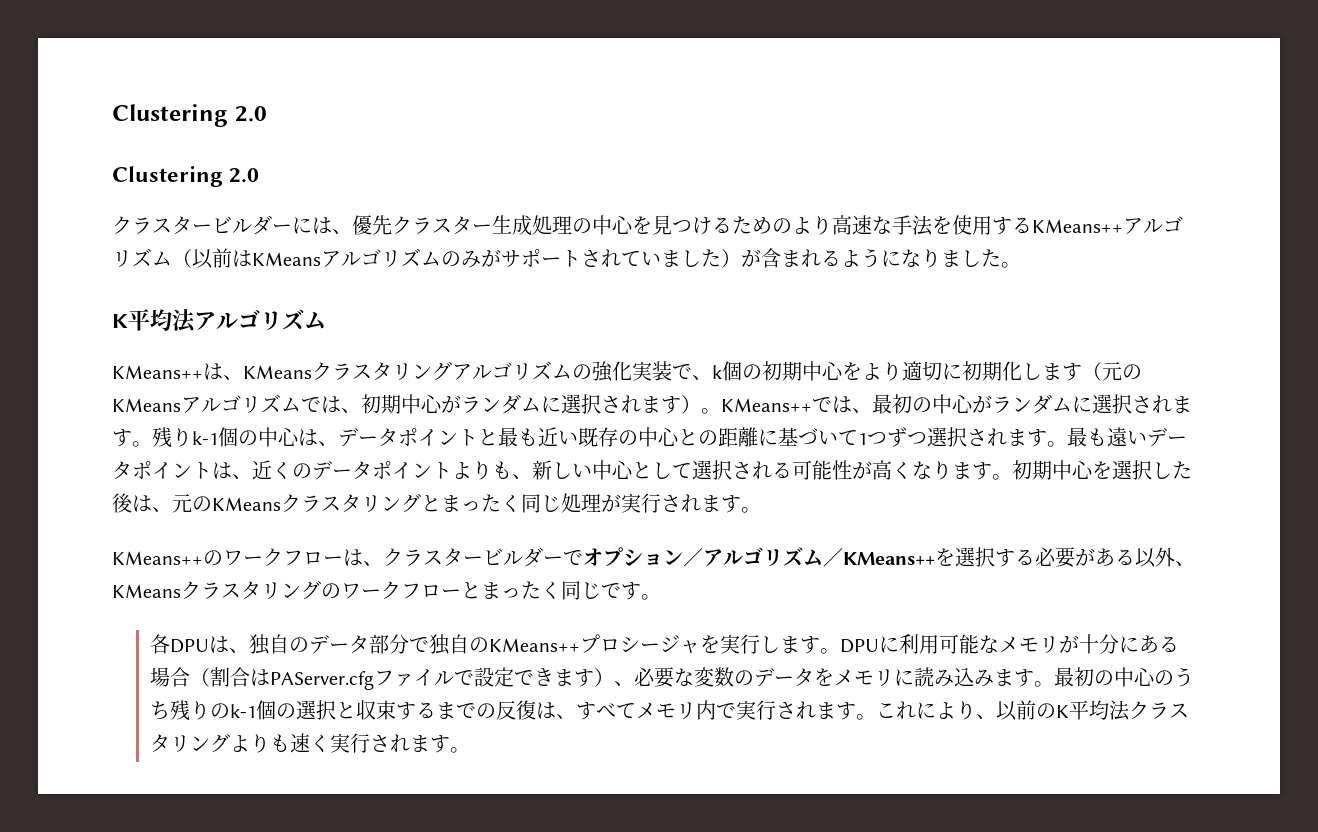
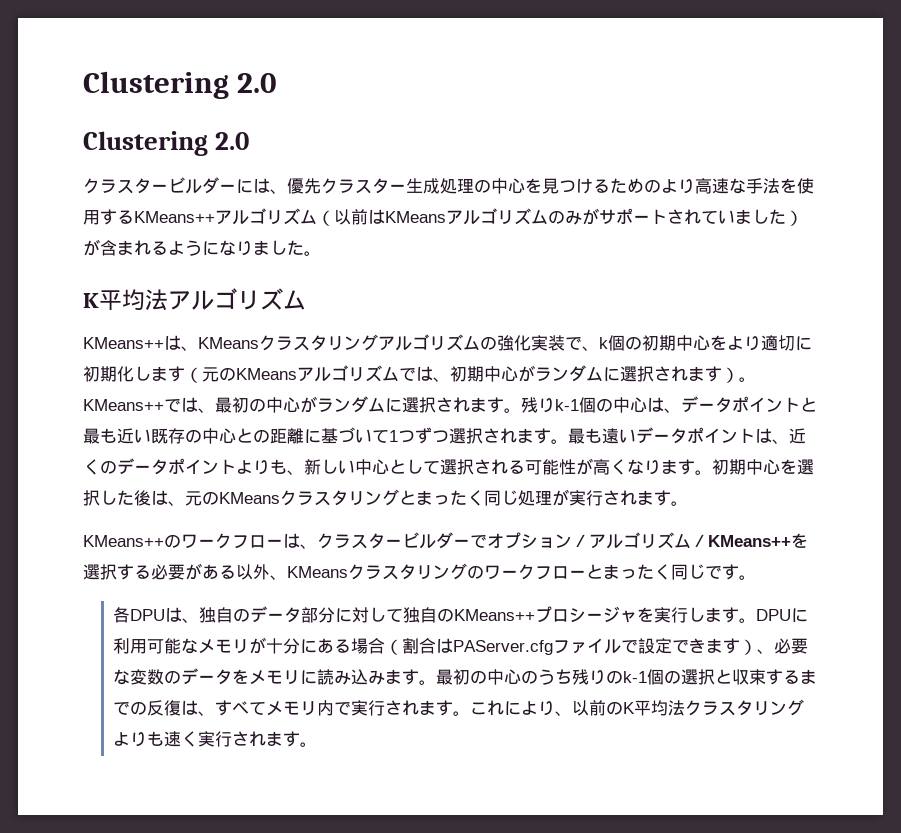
- 各DPUは、独自のデータ部分で独自のKMeans++プロシージャを実行します。
+ 各DPUは、独自のデータ部分に対して独自のKMeans++プロシージャを実行します。

